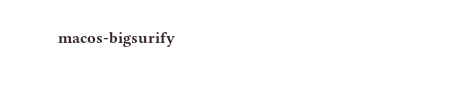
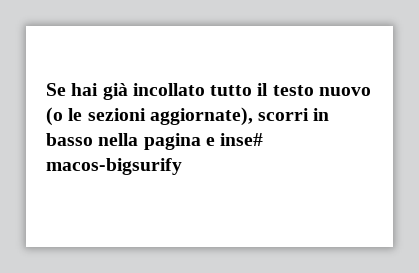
- macos-bigsurify
+ Se hai già incollato tutto il testo nuovo (o le sezioni aggiornate), scorri in basso nella pagina e inse# macos-bigsurify

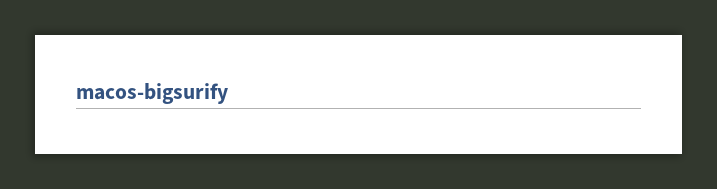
- Se hai già incollato tutto il testo nuovo (o le sezioni aggiornate), scorri in basso nella pagina e inse# macos-bigsurify
+ macos-bigsurify

